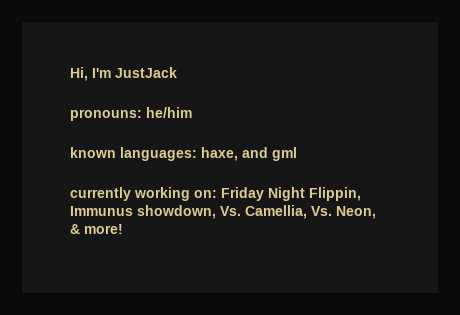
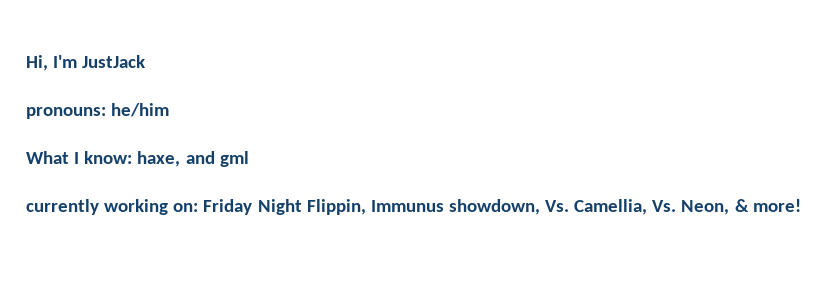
- known languages: haxe, and gml
+ What I know: haxe, and gml

